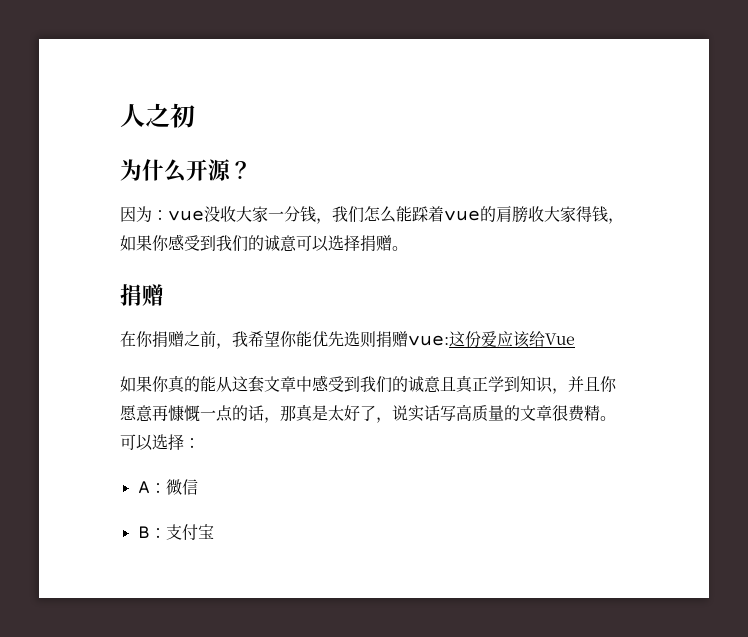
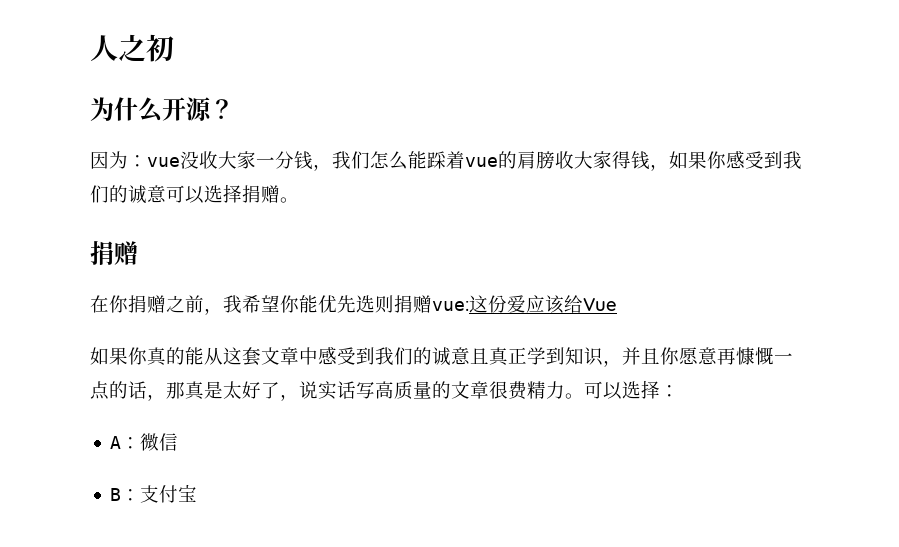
- 如果你真的能从这套文章中感受到我们的诚意且真正学到知识，并且你愿意再慷慨一点的话，那真是太好了，说实话写高质量的文章很费精。
+ 如果你真的能从这套文章中感受到我们的诚意且真正学到知识，并且你愿意再慷慨一点的话，那真是太好了，说实话写高质量的文章很费精力。

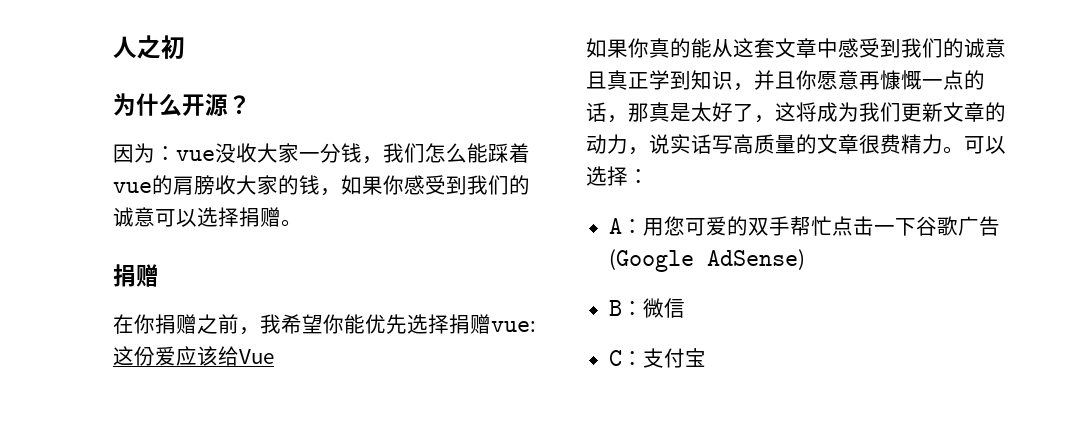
- 因为：vue没收大家一分钱，我们怎么能踩着vue的肩膀收大家得钱，如果你感受到我们的诚意可以选择捐赠。
+ 因为：vue没收大家一分钱，我们怎么能踩着vue的肩膀收大家的钱，如果你感受到我们的诚意可以选择捐赠。
- 在你捐赠之前，我希望你能优先选则捐赠vue:这份爱应该给Vue
+ 在你捐赠之前，我希望你能优先选择捐赠vue:这份爱应该给Vue
- 如果你真的能从这套文章中感受到我们的诚意且真正学到知识，并且你愿意再慷慨一点的话，那真是太好了，说实话写高质量的文章很费精力。
+ 如果你真的能从这套文章中感受到我们的诚意且真正学到知识，并且你愿意再慷慨一点的话，那真是太好了，这将成为我们更新文章的动力，说实话写高质量的文章很费精力。
- A：微信
+ A：用您可爱的双手帮忙点击一下谷歌广告(Google AdSense)
+ B：微信
- B：支付宝
+ C：支付宝

